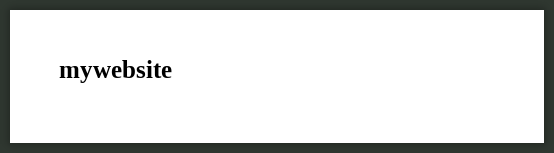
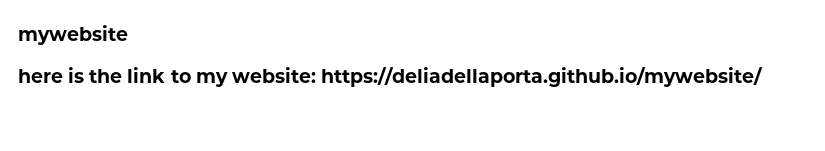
+ here is the link to my website: https://deliadellaporta.github.io/mywebsite/

